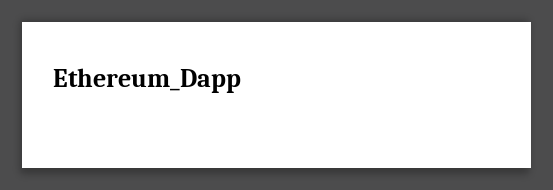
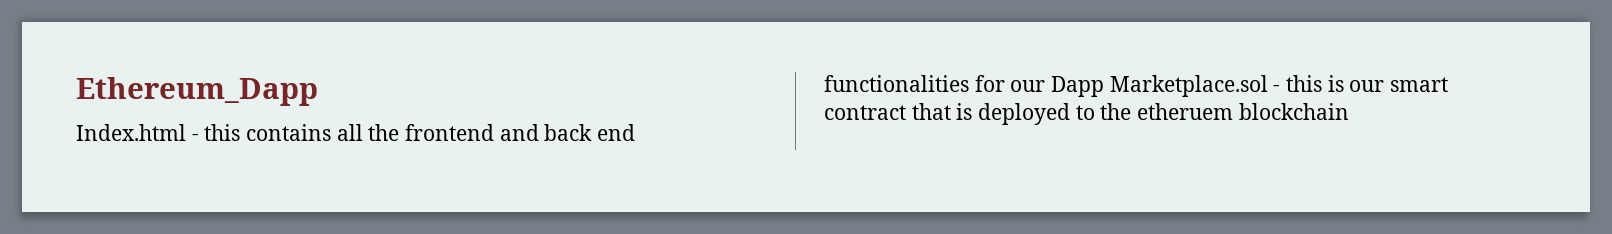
+ Index.html - this contains all the frontend and back end functionalities for our Dapp Marketplace.sol - this is our smart contract that is deployed to the etheruem blockchain

